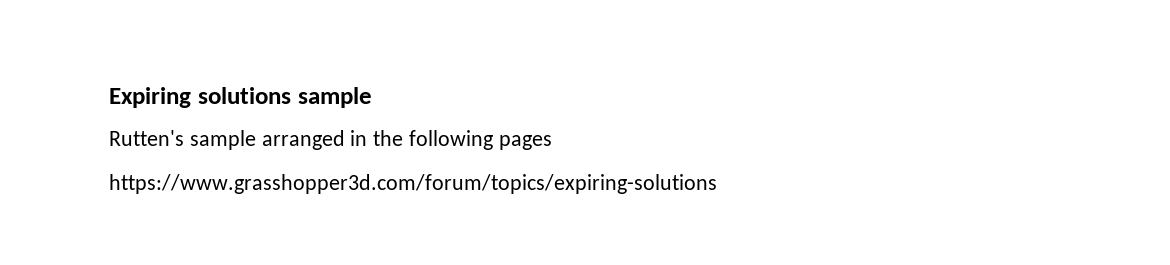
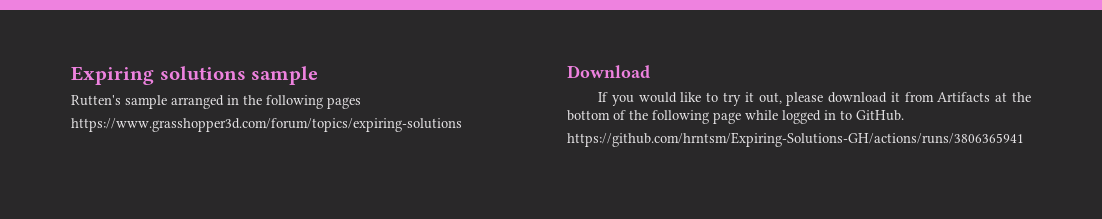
+ Download
+ If you would like to try it out, please download it from Artifacts at the bottom of the following page while logged in to GitHub.
+ https://github.com/hrntsm/Expiring-Solutions-GH/actions/runs/3806365941

